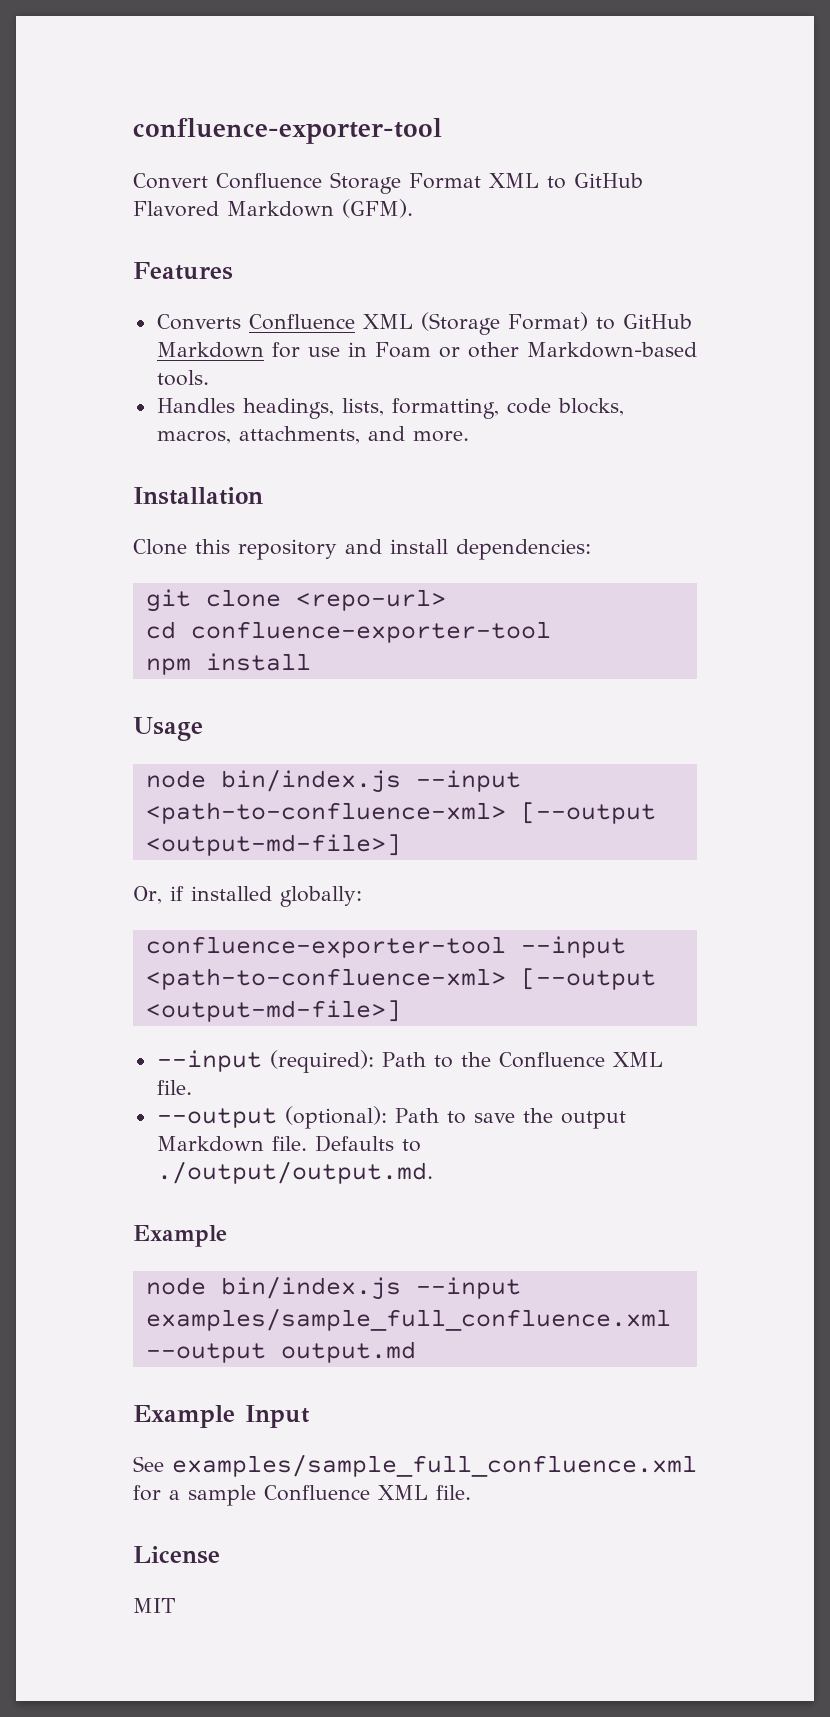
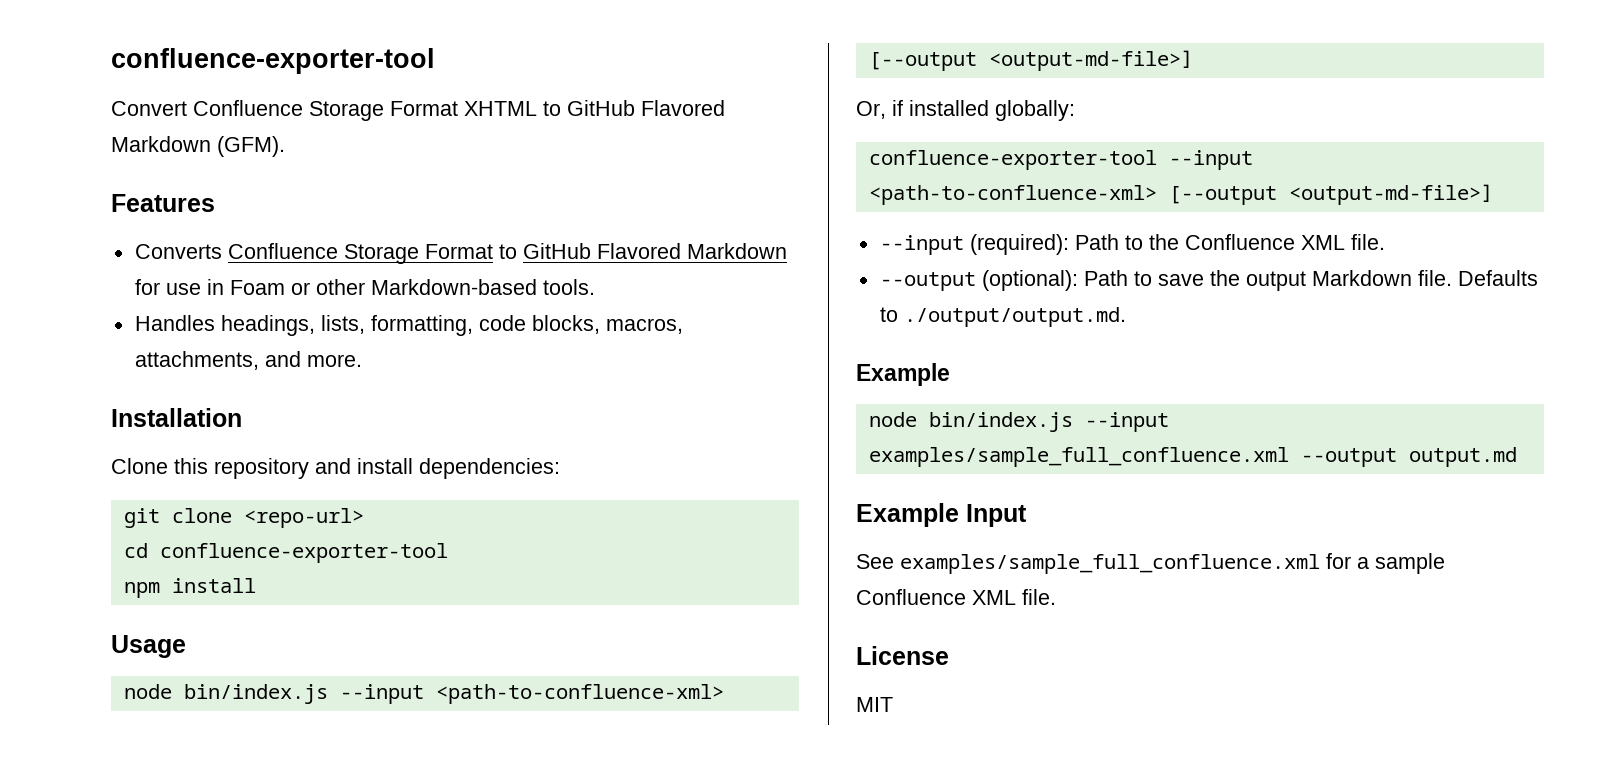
- Convert Confluence Storage Format XML to GitHub Flavored Markdown (GFM).
+ Convert Confluence Storage Format XHTML to GitHub Flavored Markdown (GFM).
- Converts Confluence XML (Storage Format) to GitHub Markdown for use in Foam or other Markdown-based tools.
+ Converts Confluence Storage Format to GitHub Flavored Markdown for use in Foam or other Markdown-based tools.

